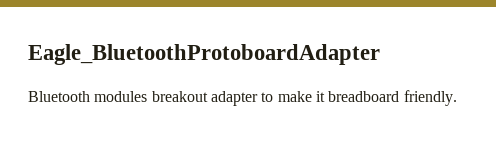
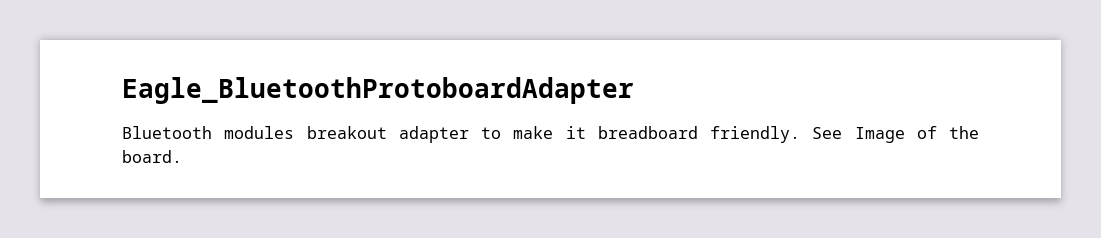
+ See Image of the board.

